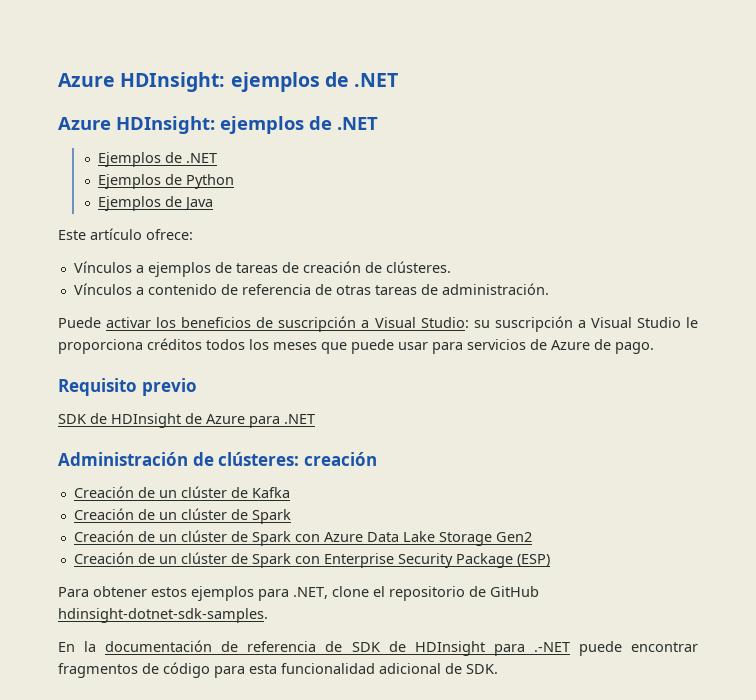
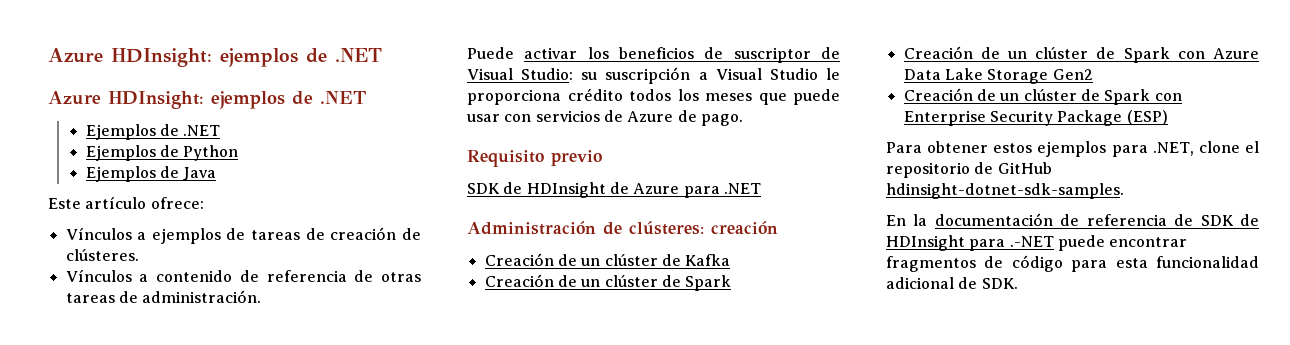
- Puede activar los beneficios de suscripción a Visual Studio: su suscripción a Visual Studio le proporciona créditos todos los meses que puede usar para servicios de Azure de pago.
+ Puede activar los beneficios de suscriptor de Visual Studio: su suscripción a Visual Studio le proporciona crédito todos los meses que puede usar con servicios de Azure de pago.

